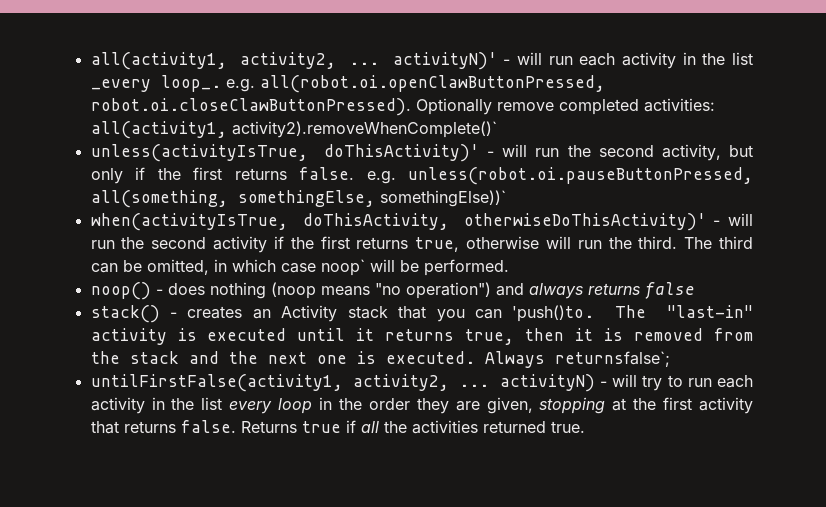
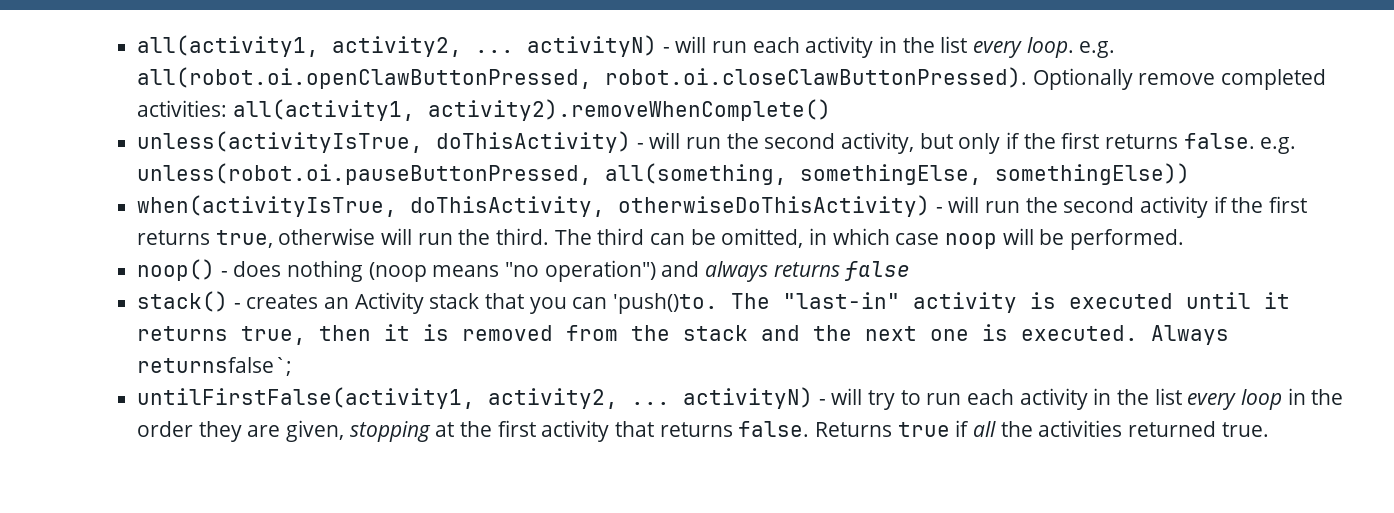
- all(activity1, activity2, ... activityN)' - will run each activity in the list _every loop_. e.g. all(robot.oi.openClawButtonPressed, robot.oi.closeClawButtonPressed). Optionally remove completed activities: all(activity1, activity2).removeWhenComplete()`
+ all(activity1, activity2, ... activityN) - will run each activity in the list every loop. e.g. all(robot.oi.openClawButtonPressed, robot.oi.closeClawButtonPressed). Optionally remove completed activities: all(activity1, activity2).removeWhenComplete()
- unless(activityIsTrue, doThisActivity)' - will run the second activity, but only if the first returns false. e.g. unless(robot.oi.pauseButtonPressed, all(something, somethingElse, somethingElse))`
+ unless(activityIsTrue, doThisActivity) - will run the second activity, but only if the first returns false. e.g. unless(robot.oi.pauseButtonPressed, all(something, somethingElse, somethingElse))
- when(activityIsTrue, doThisActivity, otherwiseDoThisActivity)' - will run the second activity if the first returns true, otherwise will run the third.
+ when(activityIsTrue, doThisActivity, otherwiseDoThisActivity) - will run the second activity if the first returns true, otherwise will run the third.
- The third can be omitted, in which case noop` will be performed.
+ The third can be omitted, in which case noop will be performed.

